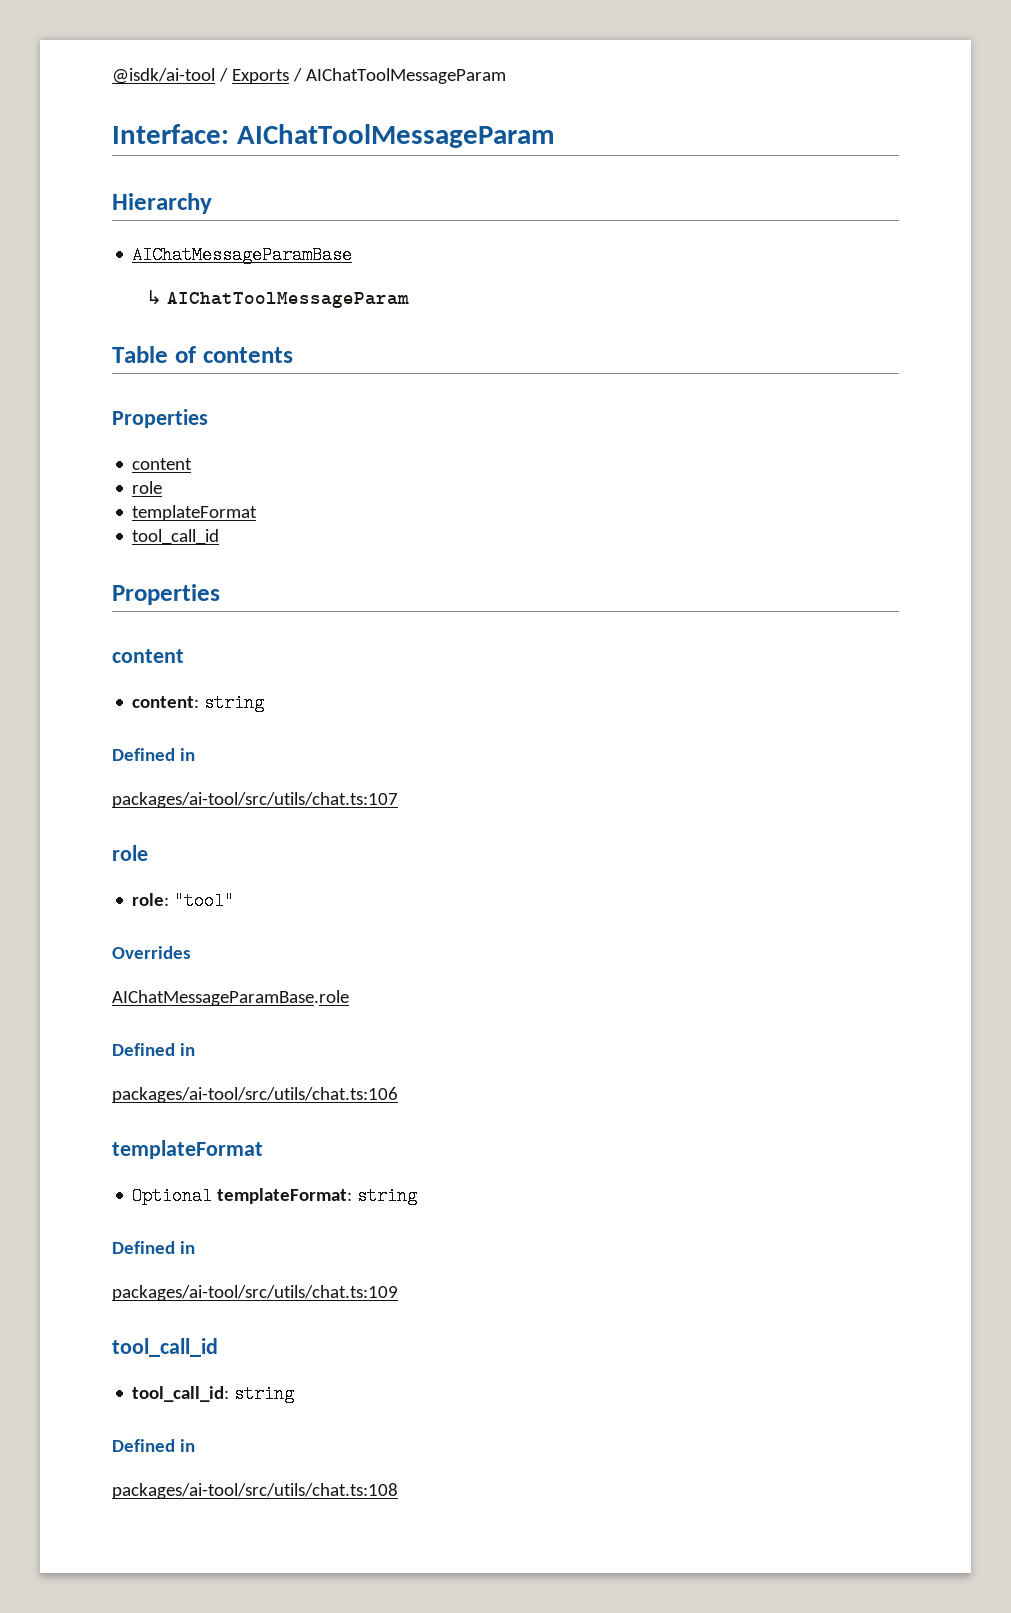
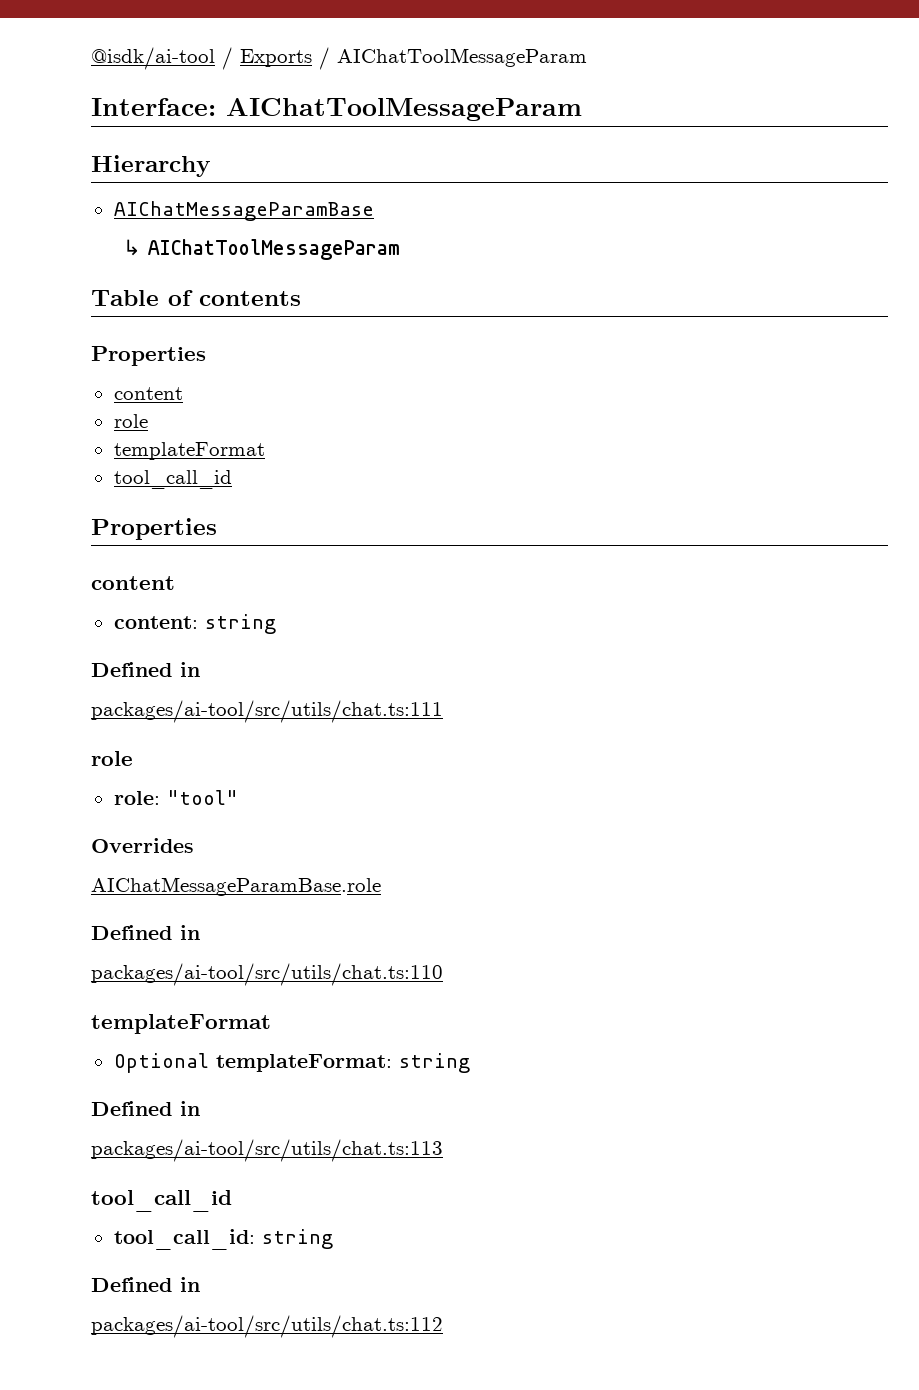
- packages/ai-tool/src/utils/chat.ts:107
+ packages/ai-tool/src/utils/chat.ts:111
- packages/ai-tool/src/utils/chat.ts:106
+ packages/ai-tool/src/utils/chat.ts:110
- packages/ai-tool/src/utils/chat.ts:109
+ packages/ai-tool/src/utils/chat.ts:113
- packages/ai-tool/src/utils/chat.ts:108
+ packages/ai-tool/src/utils/chat.ts:112

